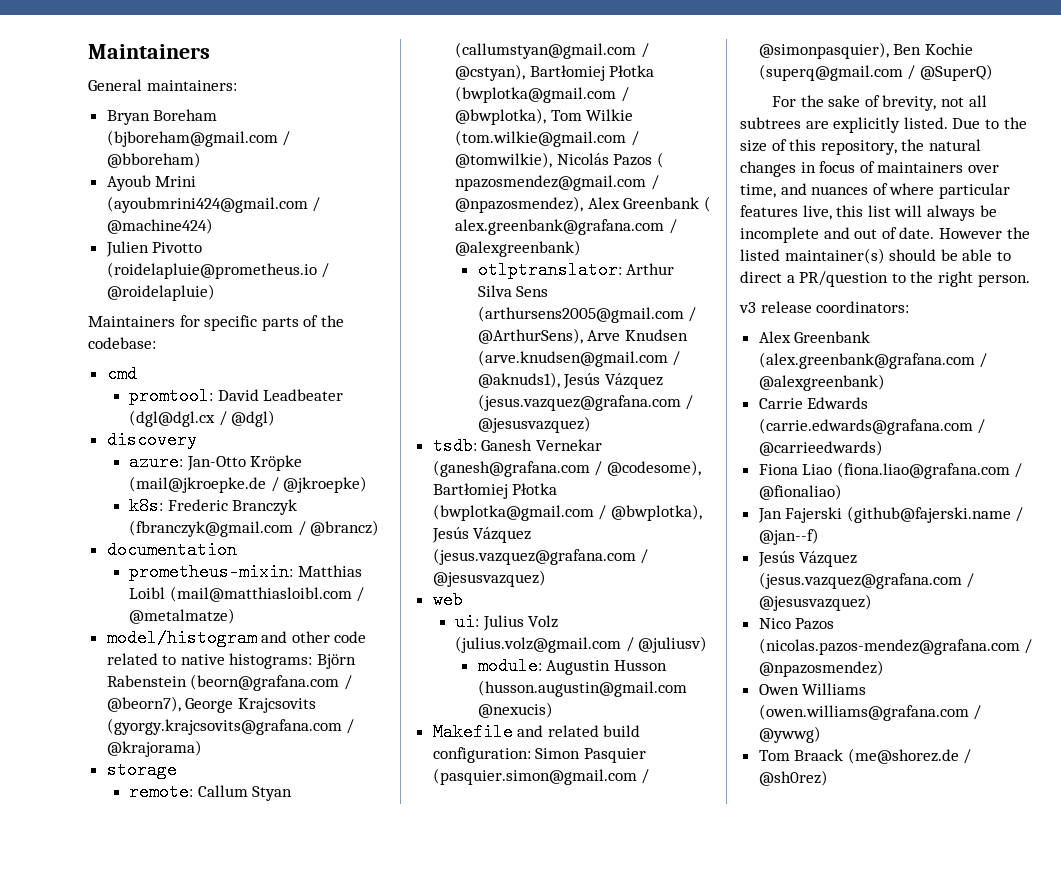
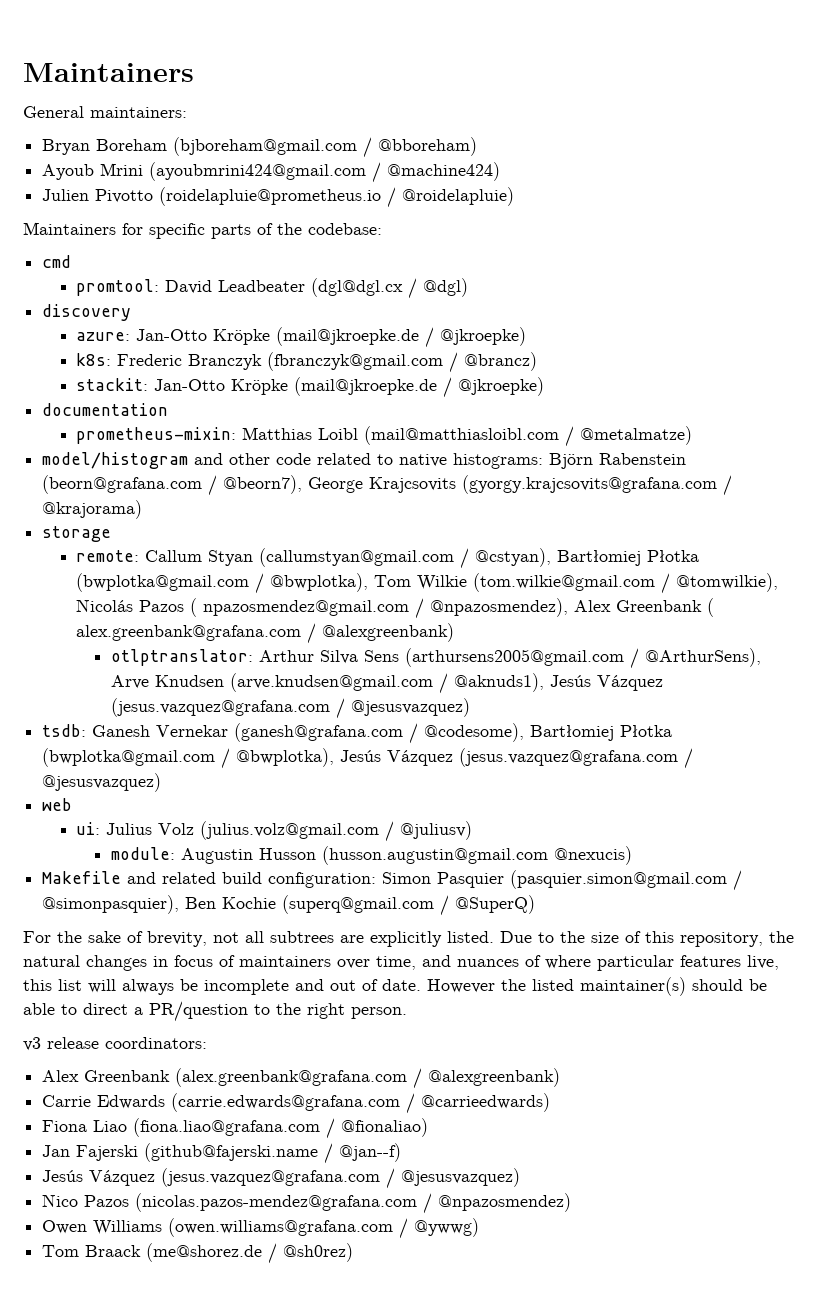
+ stackit: Jan-Otto Kröpke (mail@jkroepke.de / @jkroepke)

